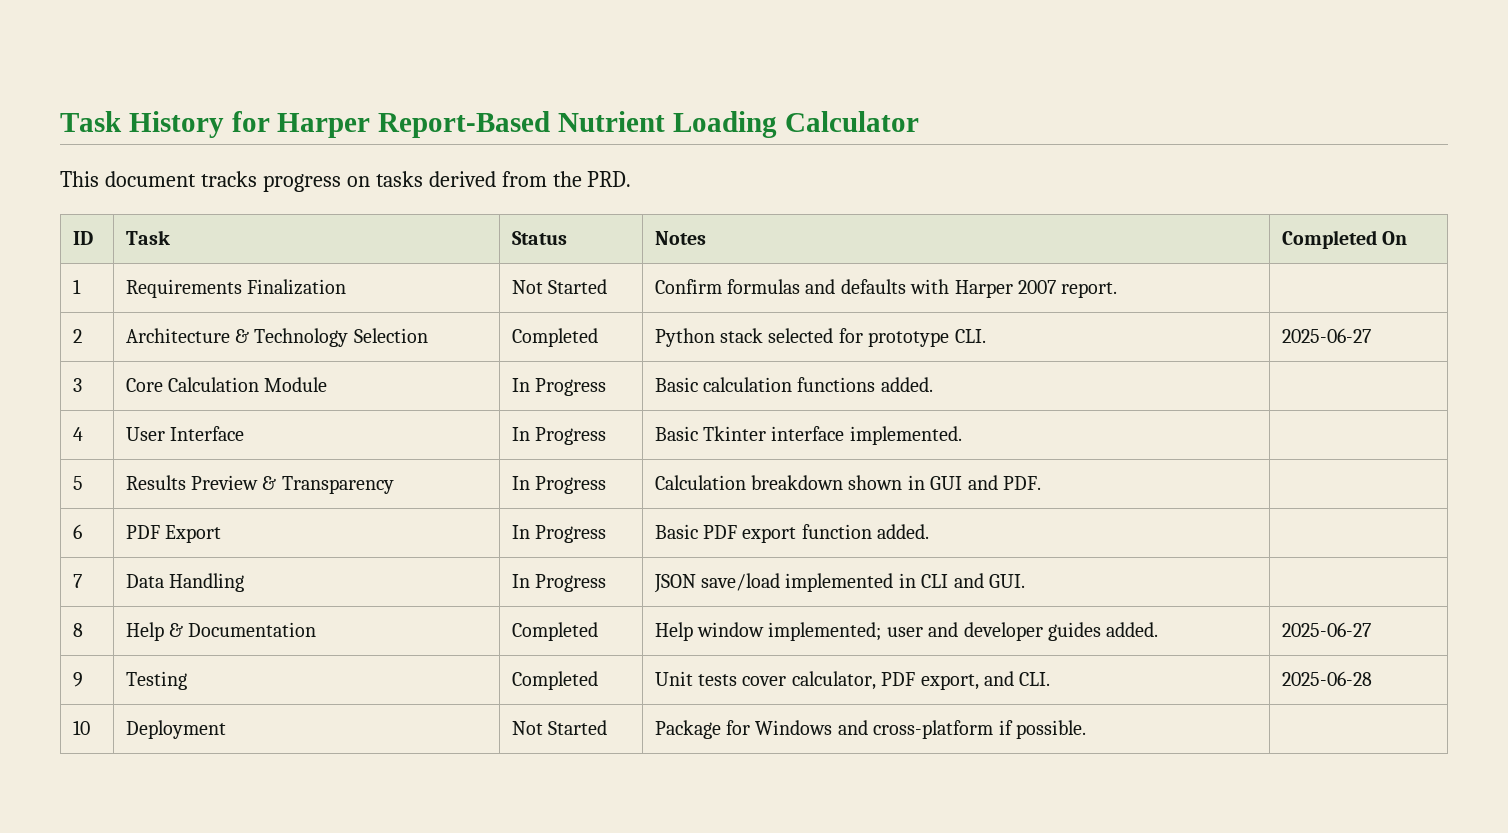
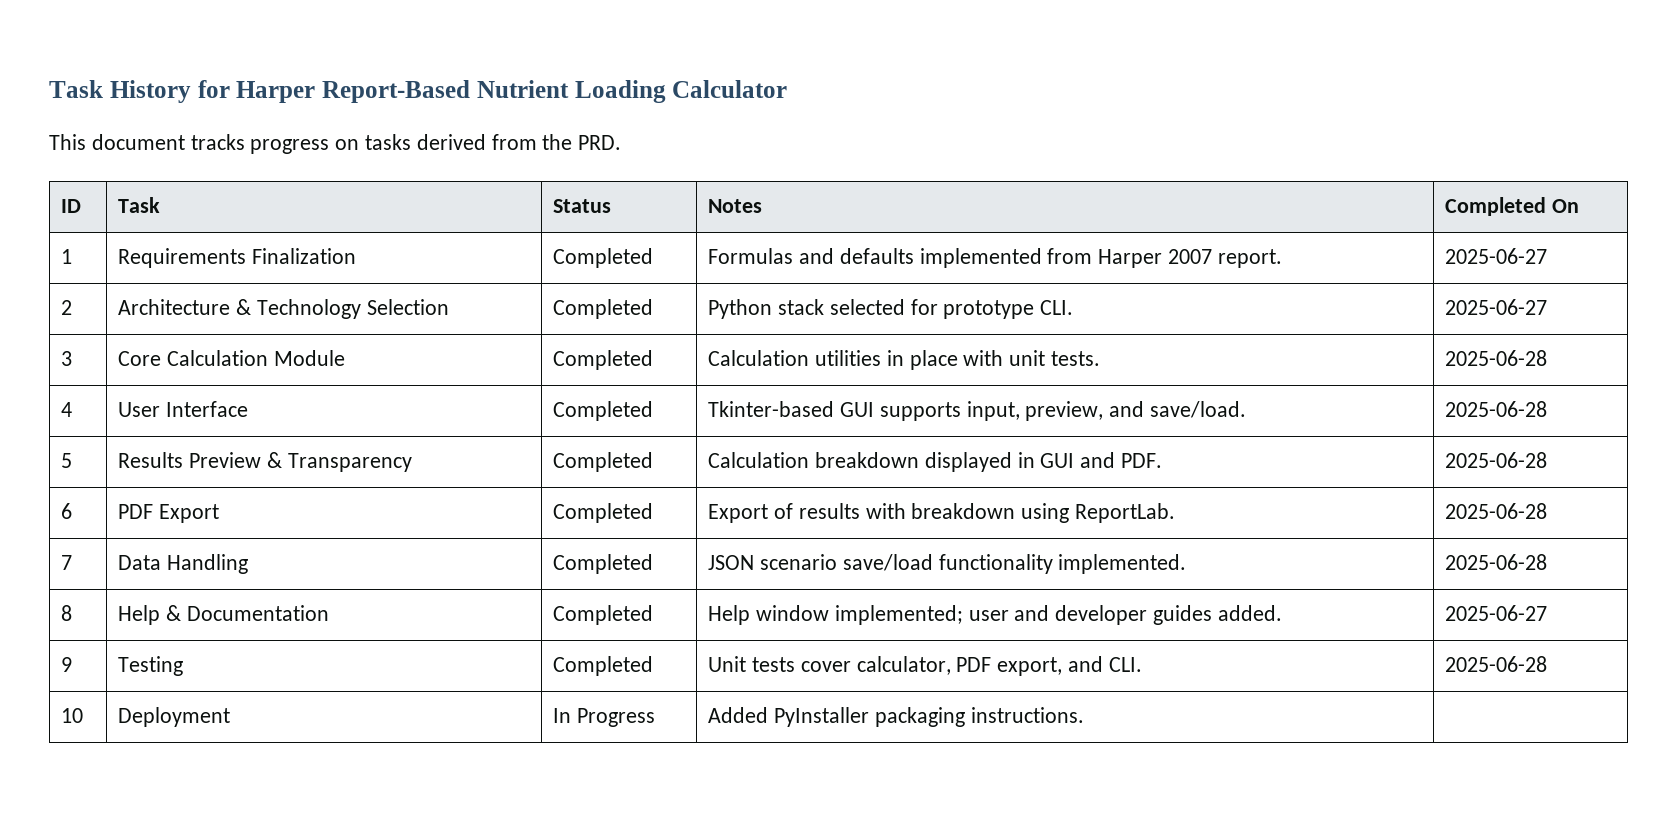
- 1 | Requirements Finalization | Not Started | Confirm formulas and defaults with Harper 2007 report. |
+ 1 | Requirements Finalization | Completed | Formulas and defaults implemented from Harper 2007 report. | 2025-06-27
- 3 | Core Calculation Module | In Progress | Basic calculation functions added. |
- 4 | User Interface | In Progress | Basic Tkinter interface implemented. |
+ 3 | Core Calculation Module | Completed | Calculation utilities in place with unit tests. | 2025-06-28
+ 4 | User Interface | Completed | Tkinter-based GUI supports input, preview, and save/load. | 2025-06-28
- 5 | Results Preview & Transparency | In Progress | Calculation breakdown shown in GUI and PDF. |
+ 5 | Results Preview & Transparency | Completed | Calculation breakdown displayed in GUI and PDF. | 2025-06-28
- 6 | PDF Export | In Progress | Basic PDF export function added. |
+ 6 | PDF Export | Completed | Export of results with breakdown using ReportLab. | 2025-06-28
- 7 | Data Handling | In Progress | JSON save/load implemented in CLI and GUI. |
+ 7 | Data Handling | Completed | JSON scenario save/load functionality implemented. | 2025-06-28
- 10 | Deployment | Not Started | Package for Windows and cross-platform if possible. |
+ 10 | Deployment | In Progress | Added PyInstaller packaging instructions. |

